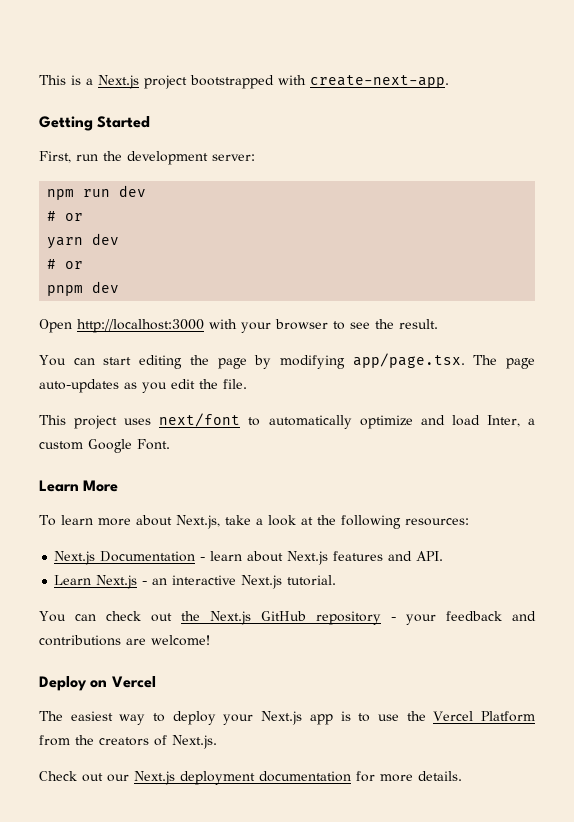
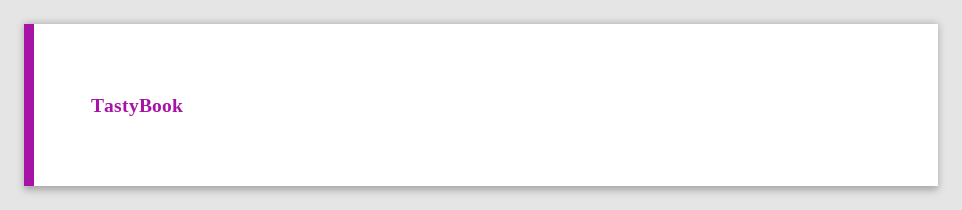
- This is a Next.js project bootstrapped with create-next-app.
- Getting Started
- First, run the development server:
- npm run dev
- # or
- yarn dev
- # or
- pnpm dev
- Open http://localhost:3000 with your browser to see the result.
- You can start editing the page by modifying app/page.tsx. The page auto-updates as you edit the file.
- This project uses next/font to automatically optimize and load Inter, a custom Google Font.
- Learn More
- To learn more about Next.js, take a look at the following resources:
- Next.js Documentation - learn about Next.js features and API.
- Learn Next.js - an interactive Next.js tutorial.
- You can check out the Next.js GitHub repository - your feedback and contributions are welcome!
- Deploy on Vercel
- The easiest way to deploy your Next.js app is to use the Vercel Platform from the creators of Next.js.
- Check out our Next.js deployment documentation for more details.
+ TastyBook

